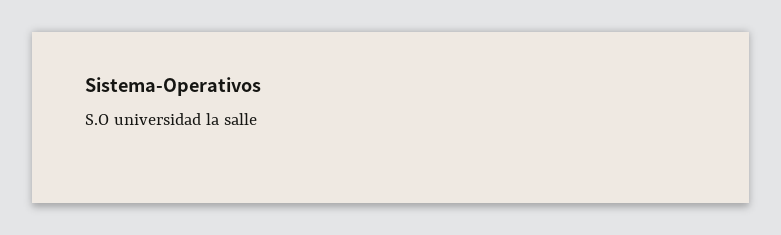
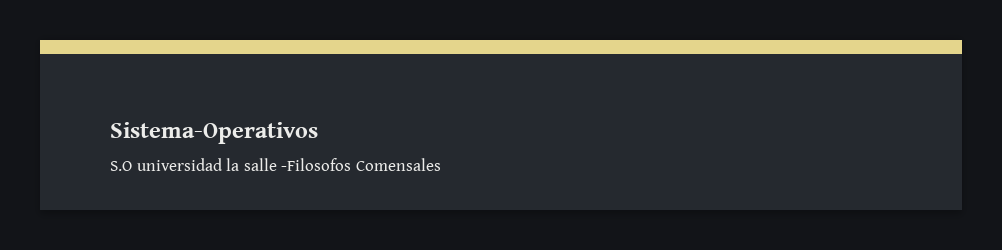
- S.O universidad la salle
+ S.O universidad la salle -Filosofos Comensales

